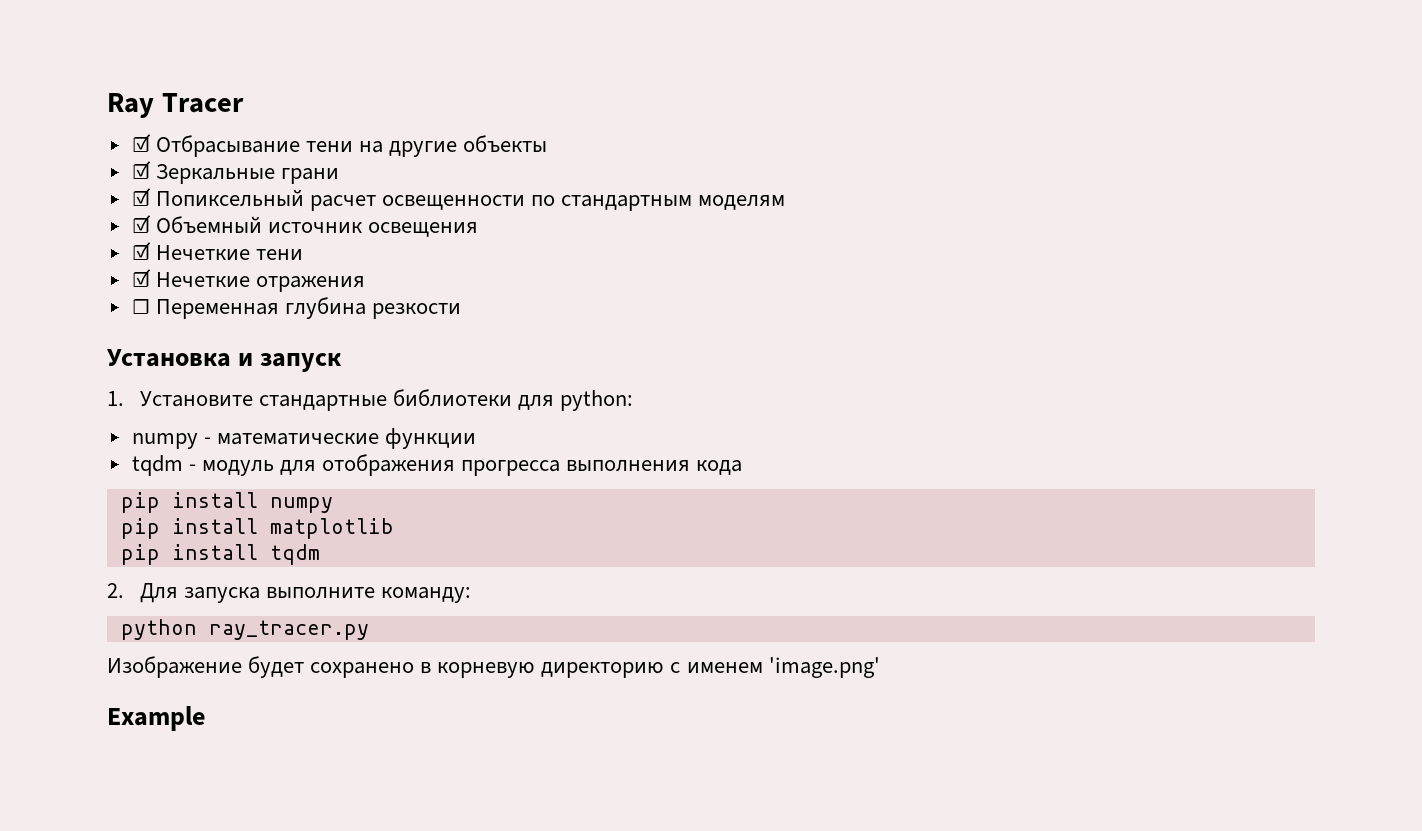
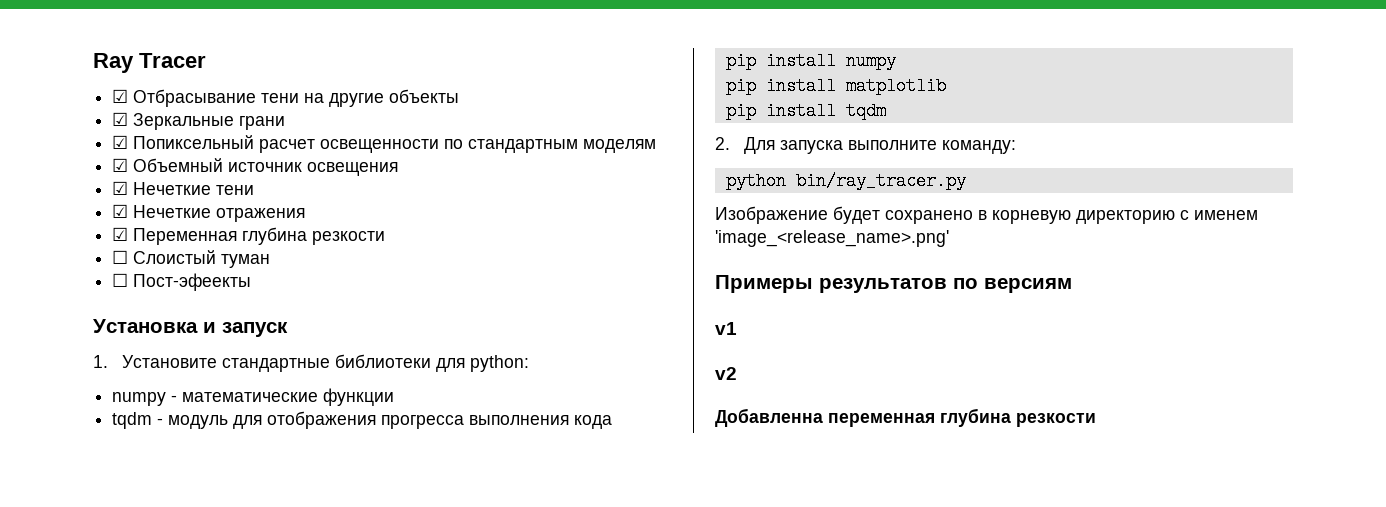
- ☐ Переменная глубина резкости
+ ☑ Переменная глубина резкости
+ ☐ Слоистый туман
+ ☐ Пост-эфеекты
- python ray_tracer.py
+ python bin/ray_tracer.py
- Изображение будет сохранено в корневую директорию с именем 'image.png'
- Example
+ Изображение будет сохранено в корневую директорию с именем 'image_<release_name>.png'
+ Примеры результатов по версиям
+ v1
+ v2
+ Добавленна переменная глубина резкости

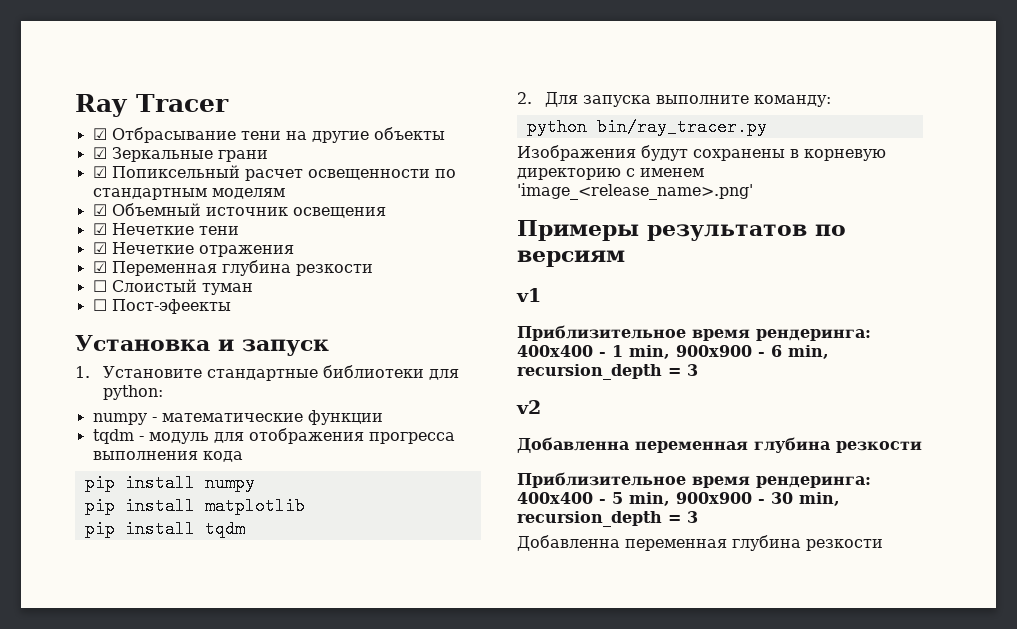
- Изображение будет сохранено в корневую директорию с именем 'image_<release_name>.png'
+ Изображения будут сохранены в корневую директорию с именем 'image_<release_name>.png'
+ Приблизительное время рендеринга: 400x400 - 1 min, 900x900 - 6 min, recursion_depth = 3
+ Приблизительное время рендеринга: 400x400 - 5 min, 900x900 - 30 min, recursion_depth = 3
+ Добавленна переменная глубина резкости

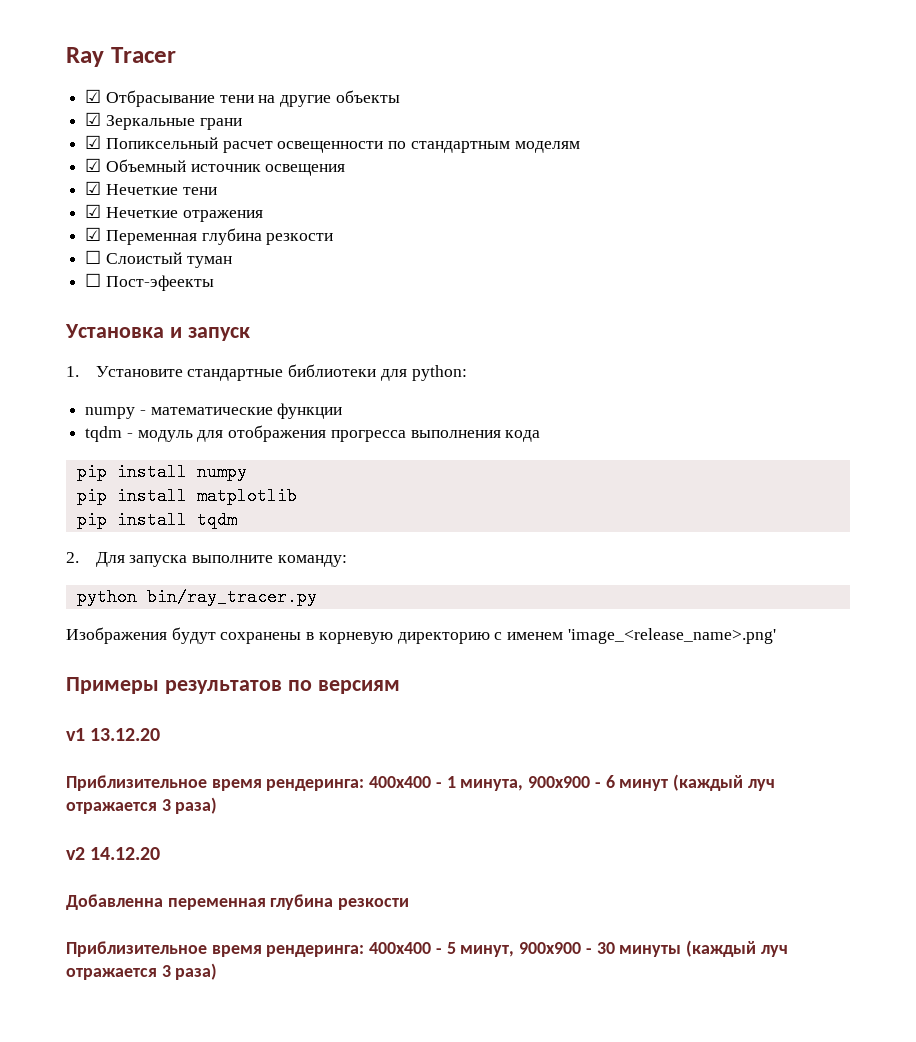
- v1
+ v1 13.12.20
- Приблизительное время рендеринга: 400x400 - 1 min, 900x900 - 6 min, recursion_depth = 3
+ Приблизительное время рендеринга: 400x400 - 1 минута, 900x900 - 6 минут (каждый луч отражается 3 раза)
- v2
+ v2 14.12.20
- Приблизительное время рендеринга: 400x400 - 5 min, 900x900 - 30 min, recursion_depth = 3
- Добавленна переменная глубина резкости
+ Приблизительное время рендеринга: 400x400 - 5 минут, 900x900 - 30 минуты (каждый луч отражается 3 раза)

